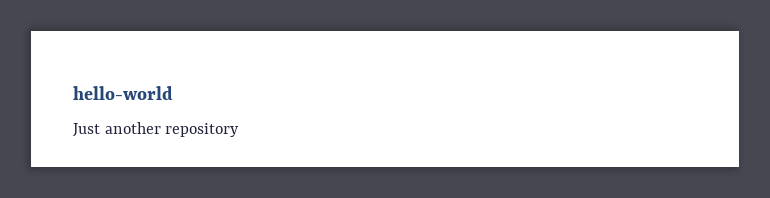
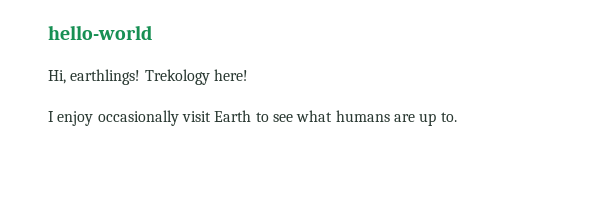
- Just another repository
+ Hi, earthlings! Trekology here!
+ I enjoy occasionally visit Earth to see what humans are up to.

